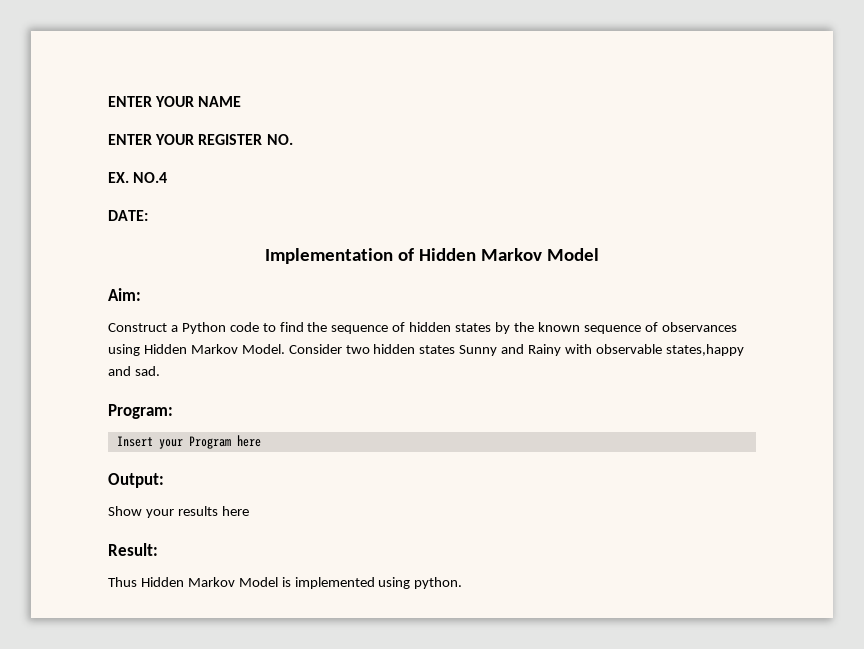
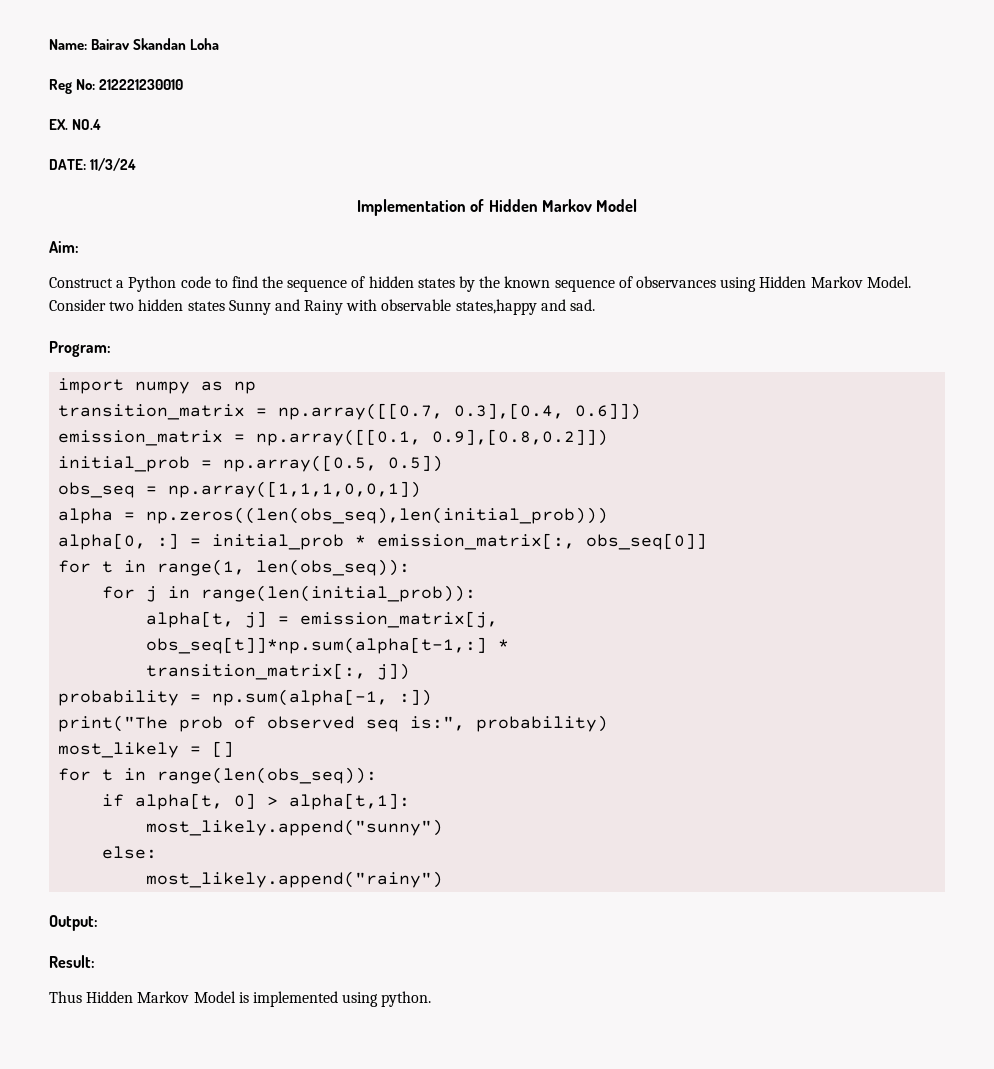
- ENTER YOUR NAME
- ENTER YOUR REGISTER NO.
+ Name: Bairav Skandan Loha
+ Reg No: 212221230010
- DATE:
+ DATE: 11/3/24
- Insert your Program here
+ import numpy as np
+ transition_matrix = np.array([[0.7, 0.3],[0.4, 0.6]])
+ emission_matrix = np.array([[0.1, 0.9],[0.8,0.2]])
+ initial_prob = np.array([0.5, 0.5])
+ obs_seq = np.array([1,1,1,0,0,1])
+ alpha = np.zeros((len(obs_seq),len(initial_prob)))
+ alpha[0, :] = initial_prob * emission_matrix[:, obs_seq[0]]
+ for t in range(1, len(obs_seq)):
+ for j in range(len(initial_prob)):
+ alpha[t, j] = emission_matrix[j,
+ obs_seq[t]]*np.sum(alpha[t-1,:] *
+ transition_matrix[:, j])
+ probability = np.sum(alpha[-1, :])
+ print("The prob of observed seq is:", probability)
+ most_likely = []
+ for t in range(len(obs_seq)):
+ if alpha[t, 0] > alpha[t,1]:
+ most_likely.append("sunny")
+ else:
+ most_likely.append("rainy")
  Output:
- Show your results here

